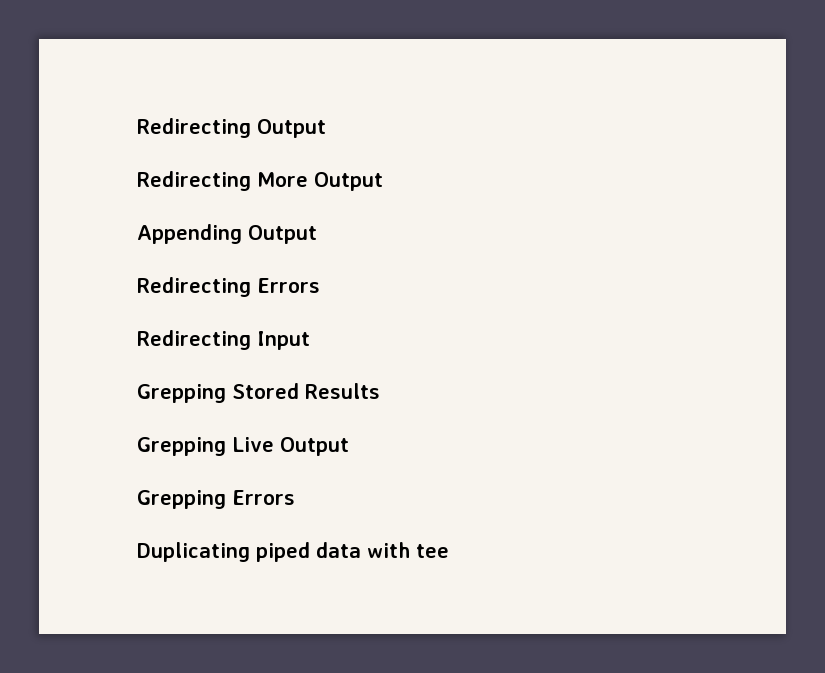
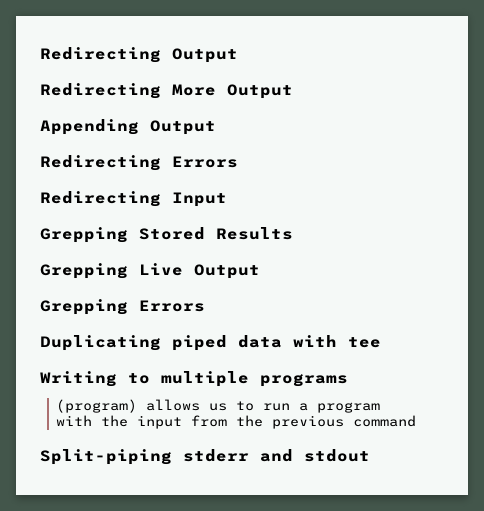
+ Writing to multiple programs
+ (program) allows us to run a program with the input from the previous command
+ Split-piping stderr and stdout

